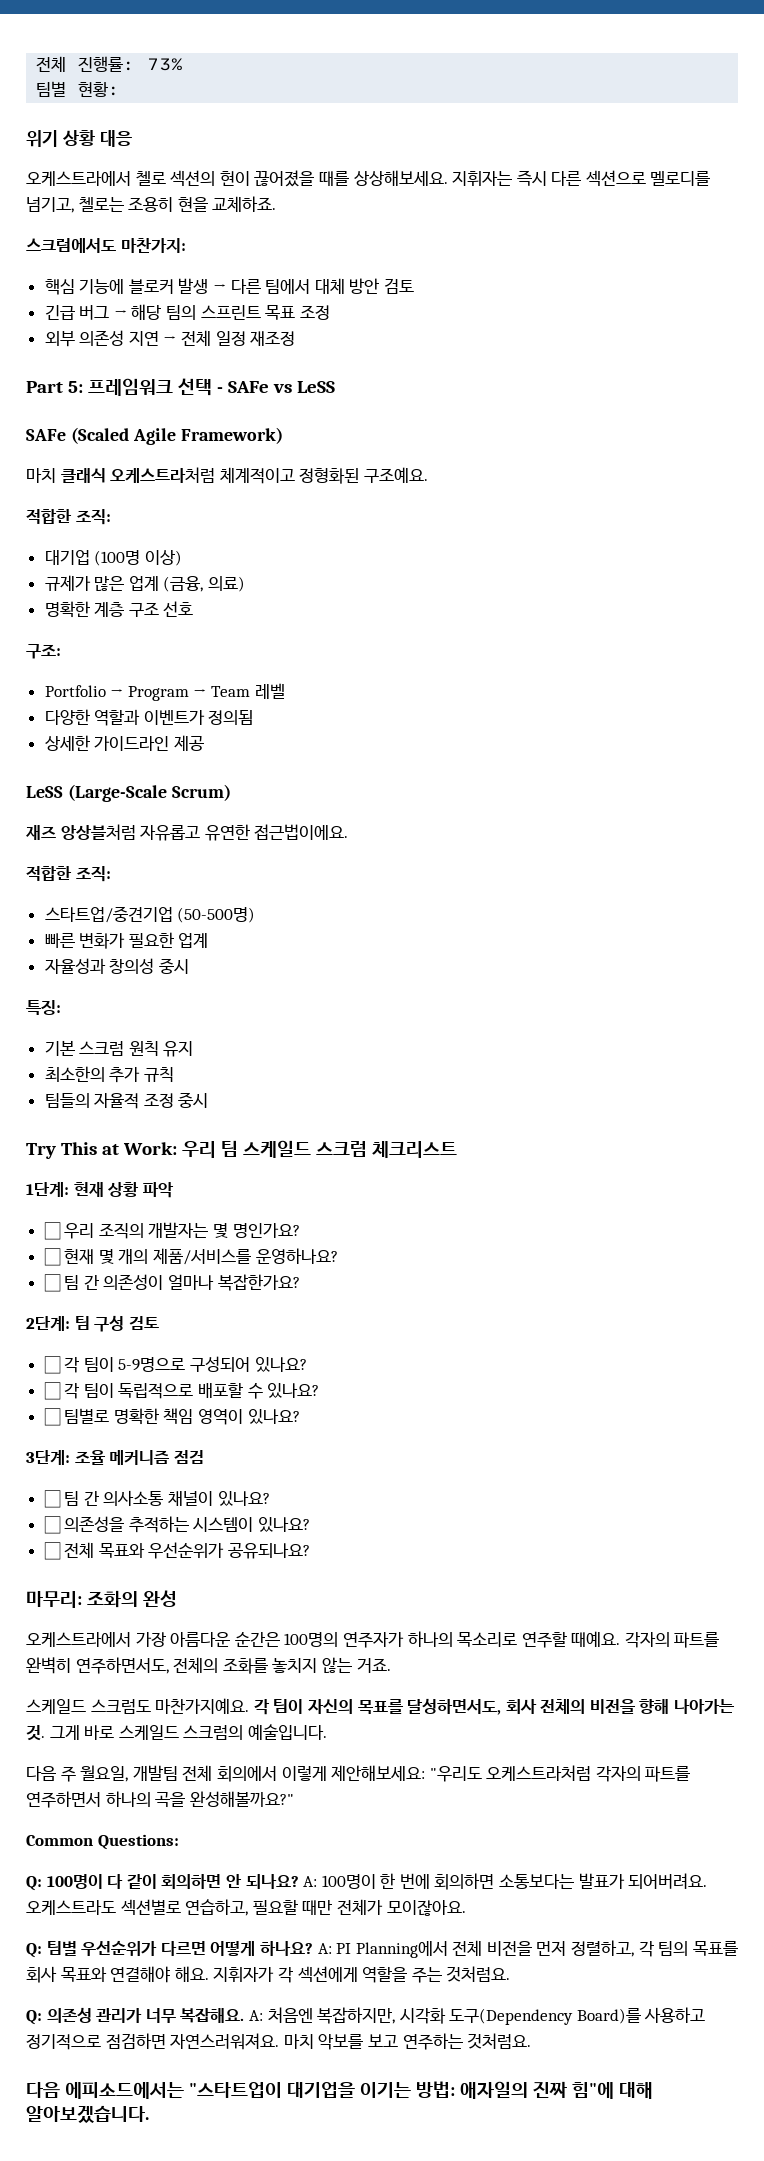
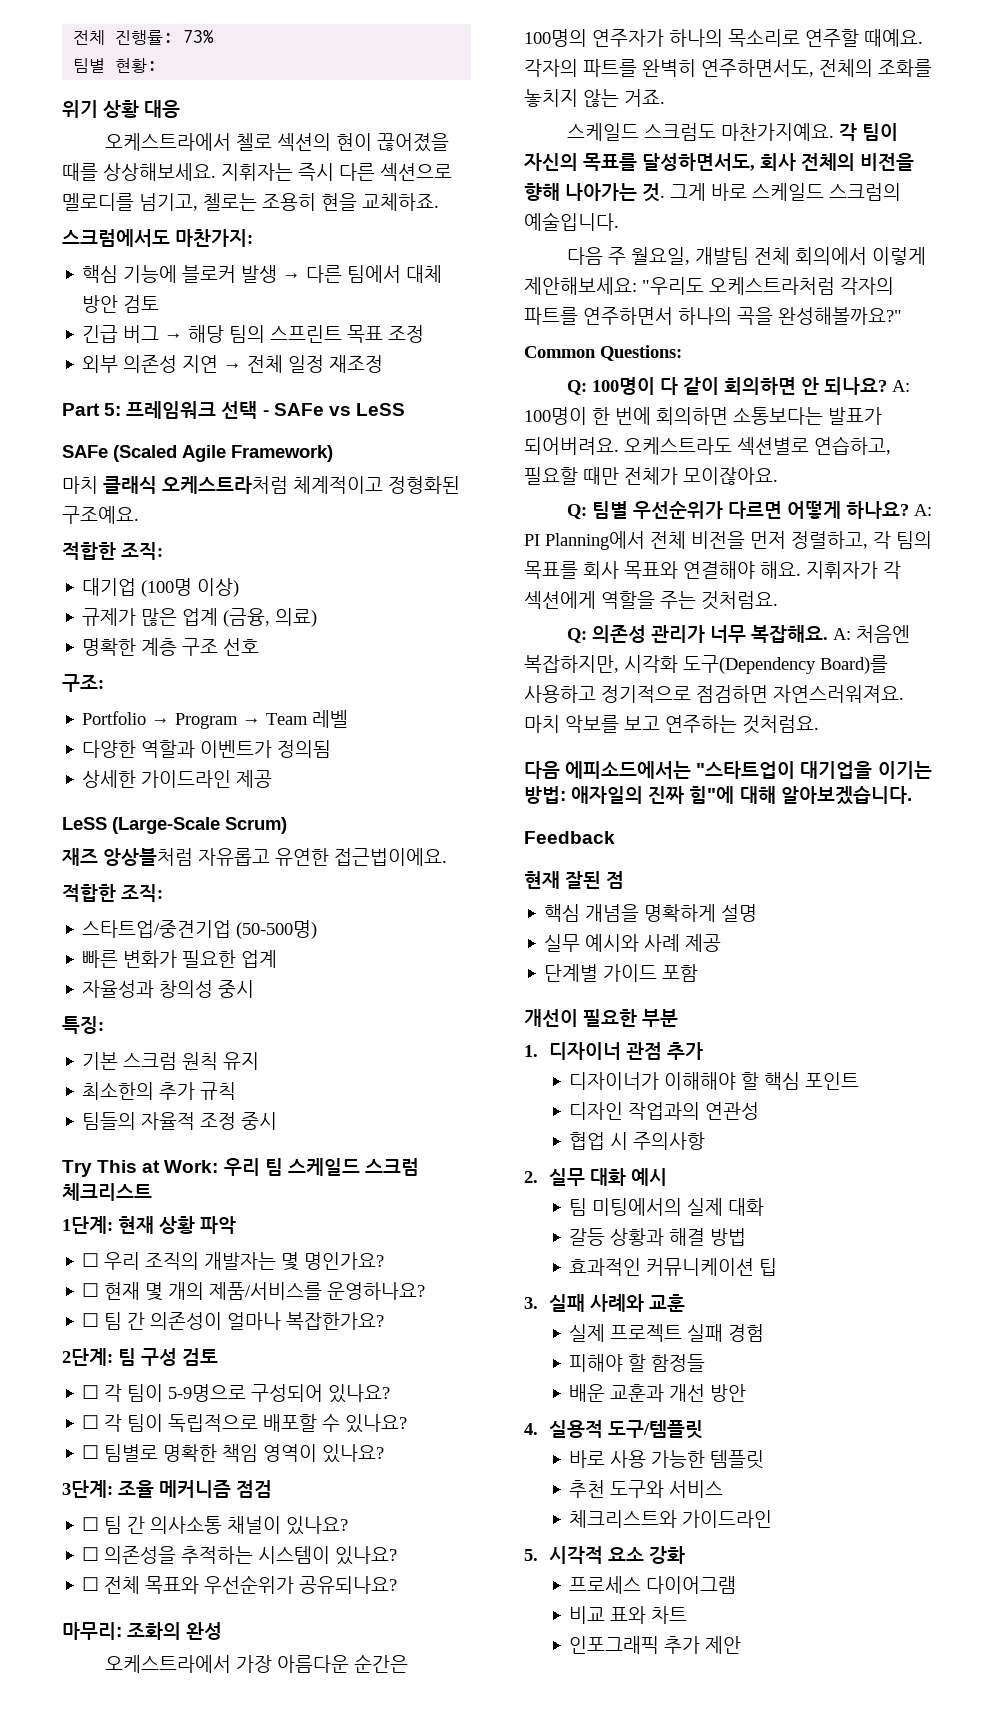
+ Feedback
+ 현재 잘된 점
+ 핵심 개념을 명확하게 설명
+ 실무 예시와 사례 제공
+ 단계별 가이드 포함
+ 개선이 필요한 부분
+ 1. 디자이너 관점 추가
+ 디자이너가 이해해야 할 핵심 포인트
+ 디자인 작업과의 연관성
+ 협업 시 주의사항
+ 2. 실무 대화 예시
+ 팀 미팅에서의 실제 대화
+ 갈등 상황과 해결 방법
+ 효과적인 커뮤니케이션 팁
+ 3. 실패 사례와 교훈
+ 실제 프로젝트 실패 경험
+ 피해야 할 함정들
+ 배운 교훈과 개선 방안
+ 4. 실용적 도구/템플릿
+ 바로 사용 가능한 템플릿
+ 추천 도구와 서비스
+ 체크리스트와 가이드라인
+ 5. 시각적 요소 강화
+ 프로세스 다이어그램
+ 비교 표와 차트
+ 인포그래픽 추가 제안

